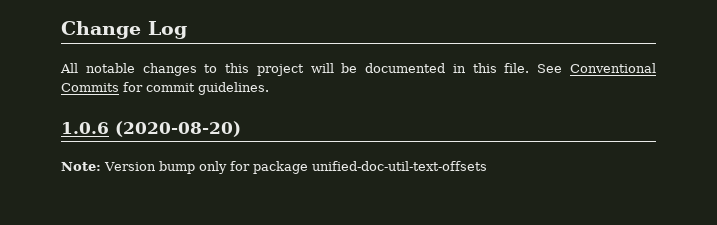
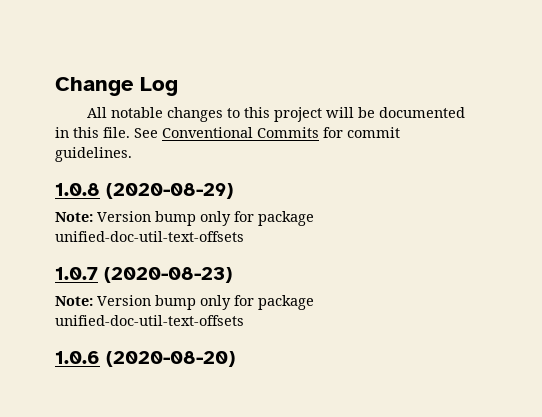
+ 1.0.8 (2020-08-29)
+ Note: Version bump only for package unified-doc-util-text-offsets
+ 1.0.7 (2020-08-23)
+ Note: Version bump only for package unified-doc-util-text-offsets
  1.0.6 (2020-08-20)
- Note: Version bump only for package unified-doc-util-text-offsets

